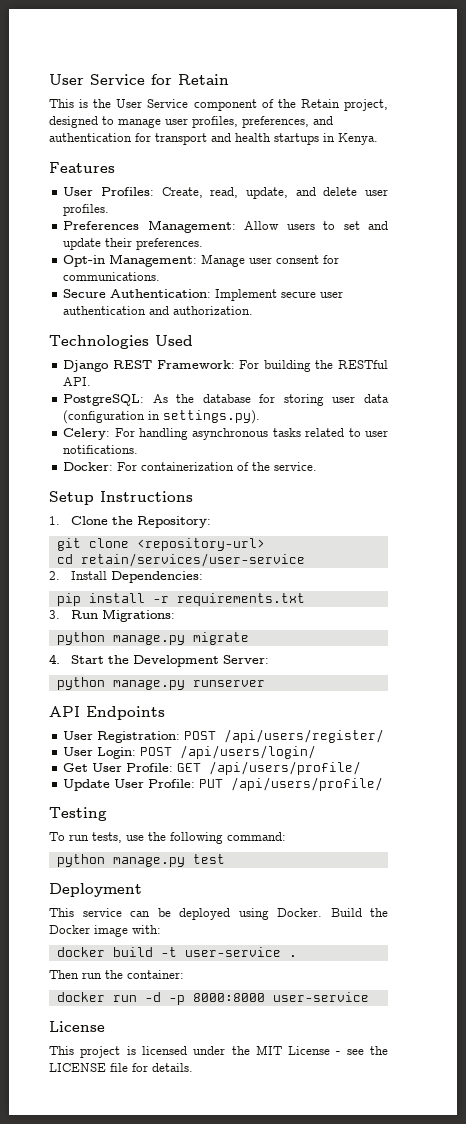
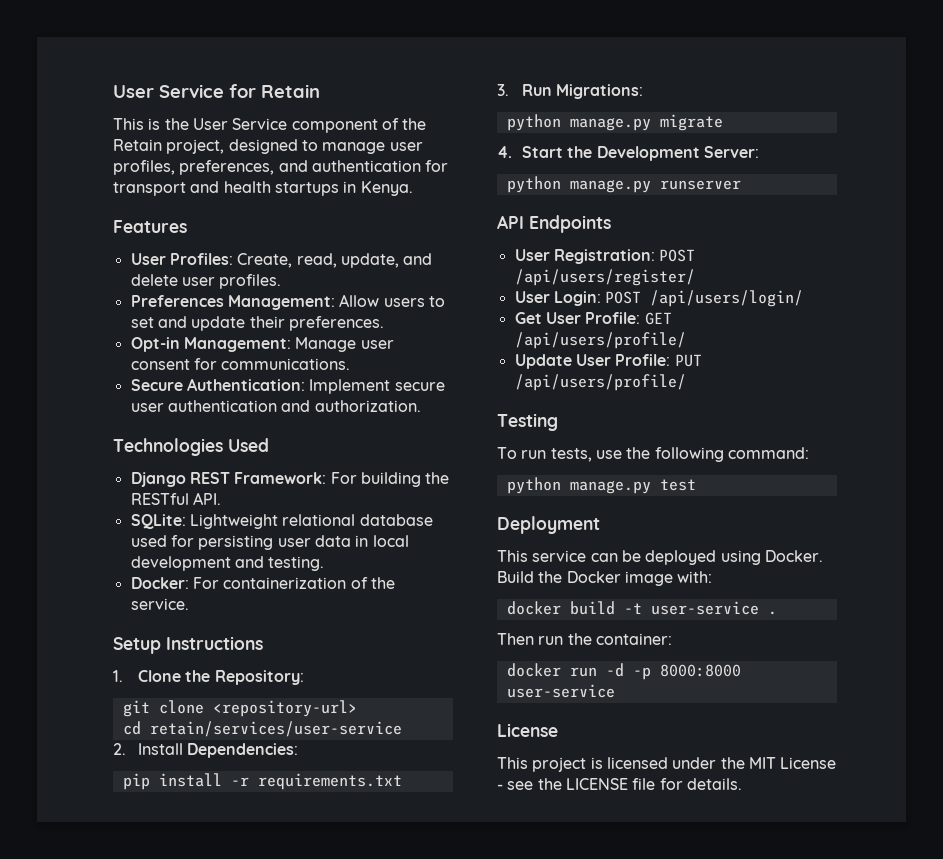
- PostgreSQL: As the database for storing user data (configuration in settings.py).
- Celery: For handling asynchronous tasks related to user notifications.
+ SQLite: Lightweight relational database used for persisting user data in local development and testing.

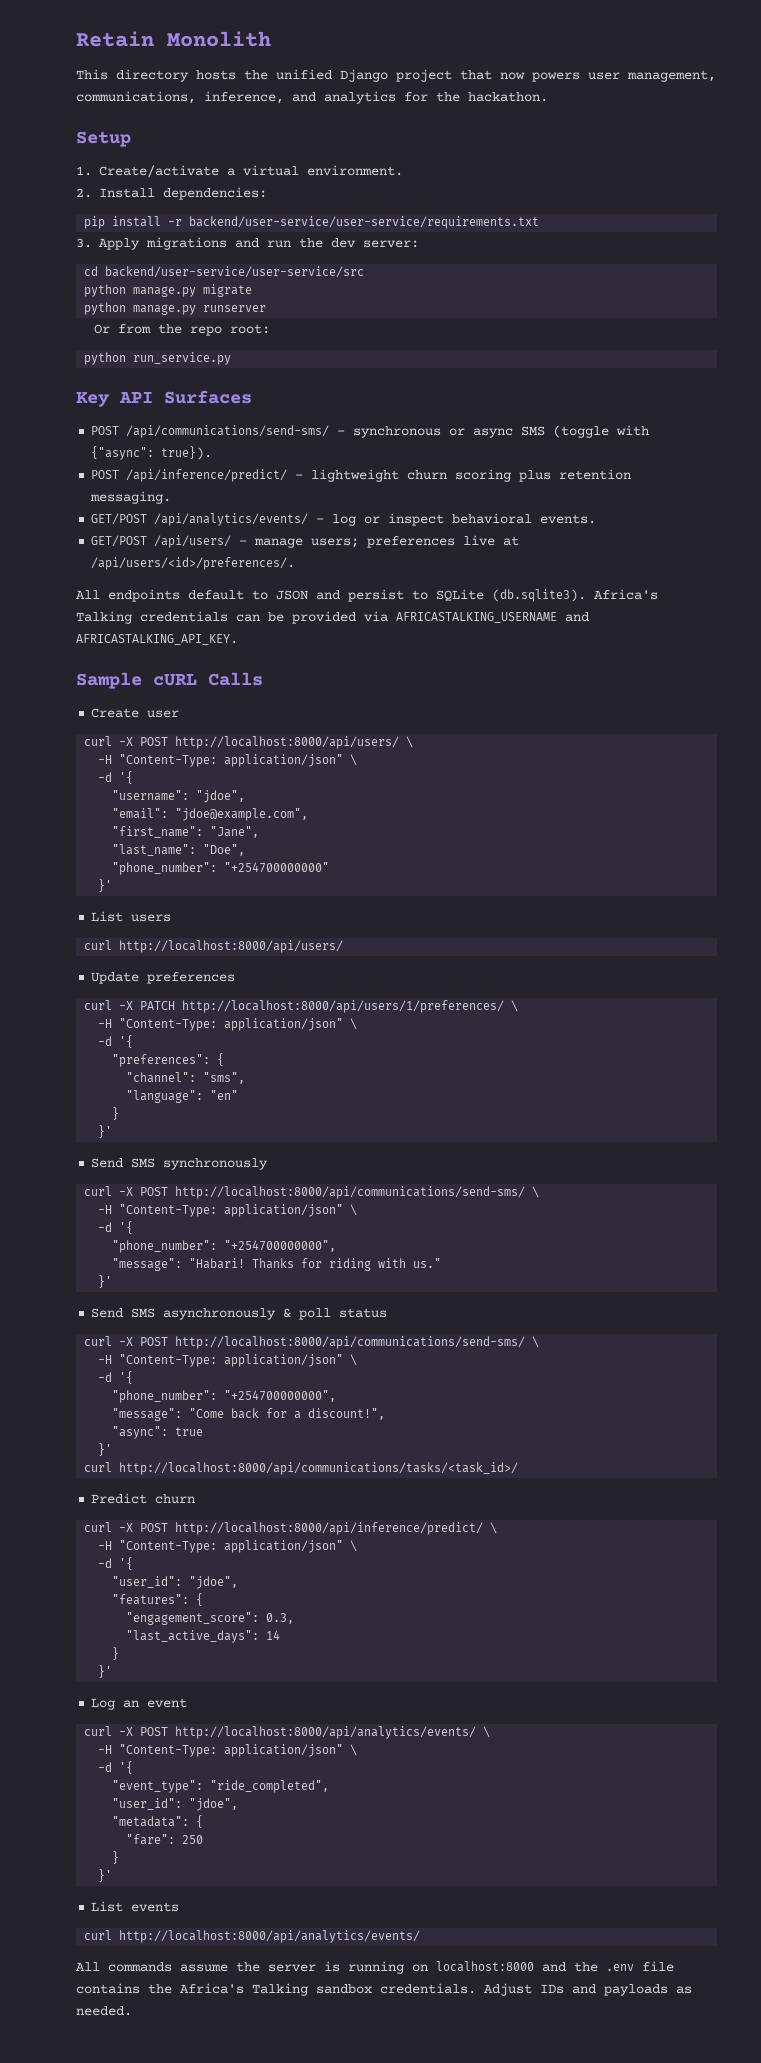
- User Service for Retain
- This is the User Service component of the Retain project, designed to manage user profiles, preferences, and authentication for transport and health startups in Kenya.
- Features
- User Profiles: Create, read, update, and delete user profiles.
- Preferences Management: Allow users to set and update their preferences.
- Opt-in Management: Manage user consent for communications.
- Secure Authentication: Implement secure user authentication and authorization.
- Technologies Used
- Django REST Framework: For building the RESTful API.
- SQLite: Lightweight relational database used for persisting user data in local development and testing.
- Docker: For containerization of the service.
+ Retain Monolith
+ This directory hosts the unified Django project that now powers user management, communications, inference, and analytics for the hackathon.
- Setup Instructions
+ Setup
- 1. Clone the Repository:
- git clone <repository-url>
- cd retain/services/user-service
+ 1. Create/activate a virtual environment.
- 2. Install Dependencies:
+ 2. Install dependencies:
- pip install -r requirements.txt
+ pip install -r backend/user-service/user-service/requirements.txt
- 3. Run Migrations:
+ 3. Apply migrations and run the dev server:
+ cd backend/user-service/user-service/src
  python manage.py migrate
- 4. Start the Development Server:
  python manage.py runserver
- API Endpoints
- User Registration: POST /api/users/register/
- User Login: POST /api/users/login/
- Get User Profile: GET /api/users/profile/
- Update User Profile: PUT /api/users/profile/
- Testing
- To run tests, use the following command:
- python manage.py test
- Deployment
- This service can be deployed using Docker. Build the Docker image with:
- docker build -t user-service .
- Then run the container:
- docker run -d -p 8000:8000 user-service
- License
- This project is licensed under the MIT License - see the LICENSE file for details.
+ Or from the repo root:
+ python run_service.py
+ Key API Surfaces
+ POST /api/communications/send-sms/ – synchronous or async SMS (toggle with {"async": true}).
+ POST /api/inference/predict/ – lightweight churn scoring plus retention messaging.
+ GET/POST /api/analytics/events/ – log or inspect behavioral events.
+ GET/POST /api/users/ – manage users; preferences live at /api/users/<id>/preferences/.
+ All endpoints default to JSON and persist to SQLite (db.sqlite3). Africa's Talking credentials can be provided via AFRICASTALKING_USERNAME and AFRICASTALKING_API_KEY.
+ Sample cURL Calls
+ Create user
+ curl -X POST http://localhost:8000/api/users/ \
+ -H "Content-Type: application/json" \
+ -d '{
+ "username": "jdoe",
+ "email": "jdoe@example.com",
+ "first_name": "Jane",
+ "last_name": "Doe",
+ "phone_number": "+254700000000"
+ }'
+ List users
+ curl http://localhost:8000/api/users/
+ Update preferences
+ curl -X PATCH http://localhost:8000/api/users/1/preferences/ \
+ -H "Content-Type: application/json" \
+ -d '{
+ "preferences": {
+ "channel": "sms",
+ "language": "en"
+ }
+ }'
+ Send SMS synchronously
+ curl -X POST http://localhost:8000/api/communications/send-sms/ \
+ -H "Content-Type: application/json" \
+ -d '{
+ "phone_number": "+254700000000",
+ "message": "Habari! Thanks for riding with us."
+ }'
+ Send SMS asynchronously & poll status
+ curl -X POST http://localhost:8000/api/communications/send-sms/ \
+ -H "Content-Type: application/json" \
+ -d '{
+ "phone_number": "+254700000000",
+ "message": "Come back for a discount!",
+ "async": true
+ }'
+ curl http://localhost:8000/api/communications/tasks/<task_id>/
+ Predict churn
+ curl -X POST http://localhost:8000/api/inference/predict/ \
+ -H "Content-Type: application/json" \
+ -d '{
+ "user_id": "jdoe",
+ "features": {
+ "engagement_score": 0.3,
+ "last_active_days": 14
+ }
+ }'
+ Log an event
+ curl -X POST http://localhost:8000/api/analytics/events/ \
+ -H "Content-Type: application/json" \
+ -d '{
+ "event_type": "ride_completed",
+ "user_id": "jdoe",
+ "metadata": {
+ "fare": 250
+ }
+ }'
+ List events
+ curl http://localhost:8000/api/analytics/events/
+ All commands assume the server is running on localhost:8000 and the .env file contains the Africa's Talking sandbox credentials. Adjust IDs and payloads as needed.

